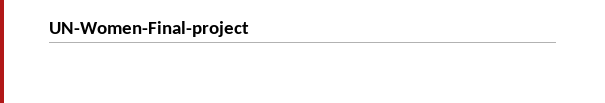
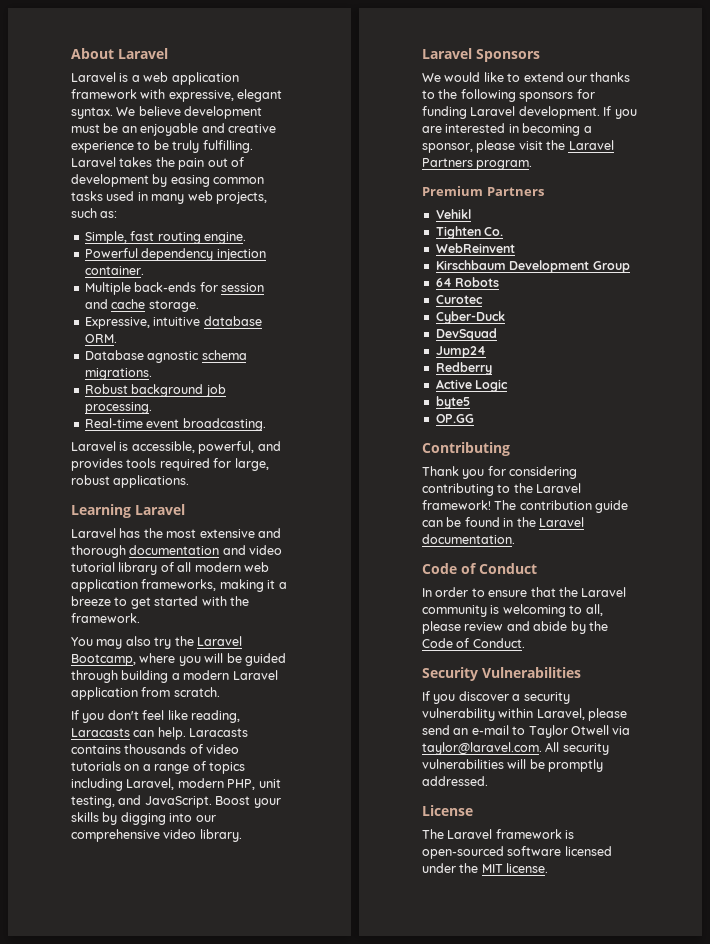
- UN-Women-Final-project
+ About Laravel
+ Laravel is a web application framework with expressive, elegant syntax. We believe development must be an enjoyable and creative experience to be truly fulfilling. Laravel takes the pain out of development by easing common tasks used in many web projects, such as:
+ Simple, fast routing engine.
+ Powerful dependency injection container.
+ Multiple back-ends for session and cache storage.
+ Expressive, intuitive database ORM.
+ Database agnostic schema migrations.
+ Robust background job processing.
+ Real-time event broadcasting.
+ Laravel is accessible, powerful, and provides tools required for large, robust applications.
+ Learning Laravel
+ Laravel has the most extensive and thorough documentation and video tutorial library of all modern web application frameworks, making it a breeze to get started with the framework.
+ You may also try the Laravel Bootcamp, where you will be guided through building a modern Laravel application from scratch.
+ If you don't feel like reading, Laracasts can help. Laracasts contains thousands of video tutorials on a range of topics including Laravel, modern PHP, unit testing, and JavaScript. Boost your skills by digging into our comprehensive video library.
+ Laravel Sponsors
+ We would like to extend our thanks to the following sponsors for funding Laravel development. If you are interested in becoming a sponsor, please visit the Laravel Partners program.
+ Premium Partners
+ Vehikl
+ Tighten Co.
+ WebReinvent
+ Kirschbaum Development Group
+ 64 Robots
+ Curotec
+ Cyber-Duck
+ DevSquad
+ Jump24
+ Redberry
+ Active Logic
+ byte5
+ OP.GG
+ Contributing
+ Thank you for considering contributing to the Laravel framework! The contribution guide can be found in the Laravel documentation.
+ Code of Conduct
+ In order to ensure that the Laravel community is welcoming to all, please review and abide by the Code of Conduct.
+ Security Vulnerabilities
+ If you discover a security vulnerability within Laravel, please send an e-mail to Taylor Otwell via taylor@laravel.com. All security vulnerabilities will be promptly addressed.
+ License
+ The Laravel framework is open-sourced software licensed under the MIT license.

